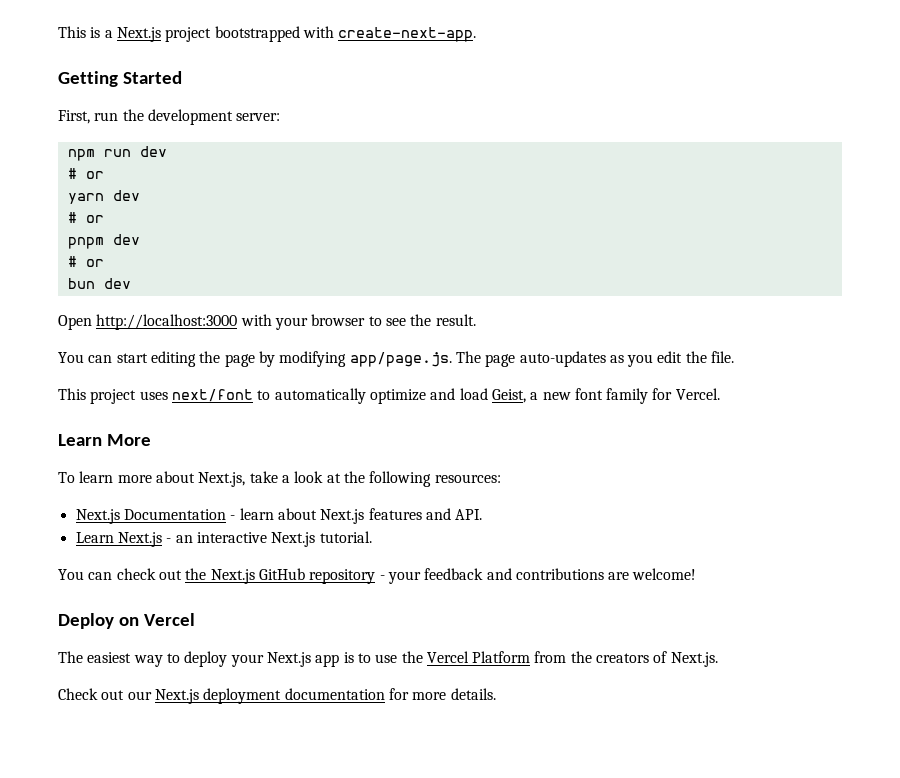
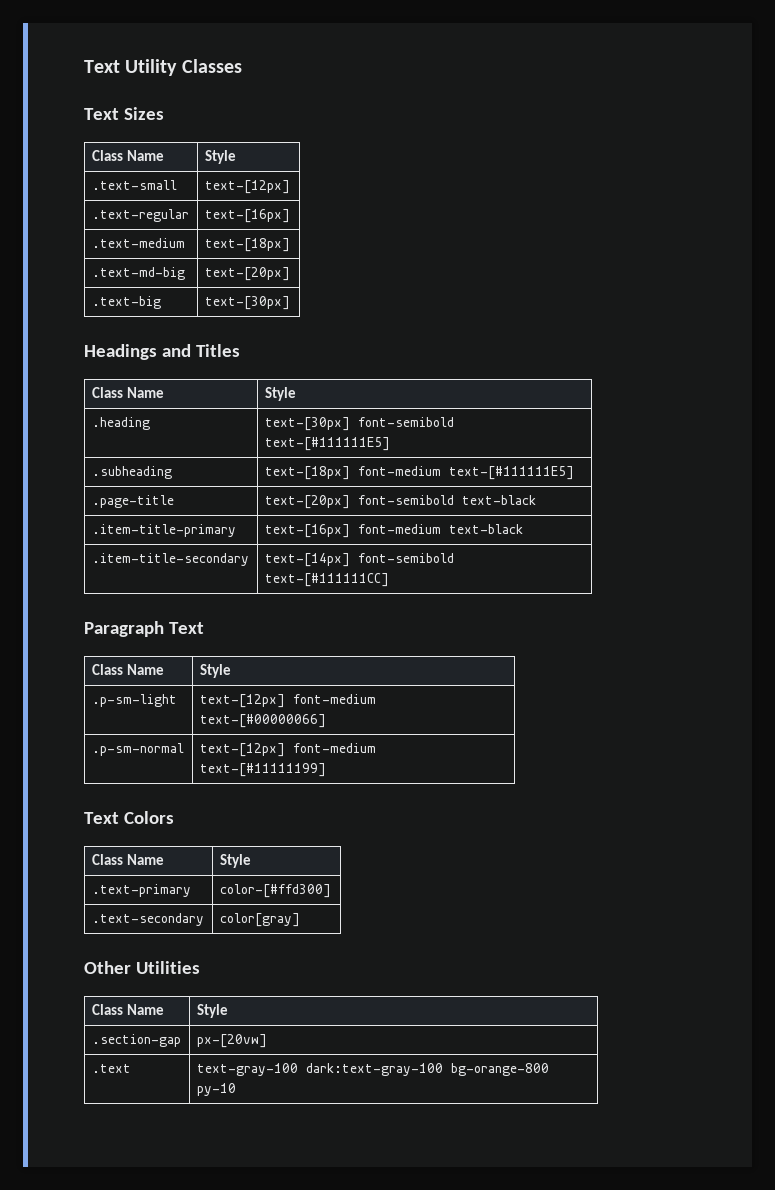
- This is a Next.js project bootstrapped with create-next-app.
- Getting Started
- First, run the development server:
- npm run dev
- # or
- yarn dev
- # or
- pnpm dev
- # or
- bun dev
- Open http://localhost:3000 with your browser to see the result.
- You can start editing the page by modifying app/page.js. The page auto-updates as you edit the file.
- This project uses next/font to automatically optimize and load Geist, a new font family for Vercel.
- Learn More
- To learn more about Next.js, take a look at the following resources:
- Next.js Documentation - learn about Next.js features and API.
- Learn Next.js - an interactive Next.js tutorial.
- You can check out the Next.js GitHub repository - your feedback and contributions are welcome!
- Deploy on Vercel
- The easiest way to deploy your Next.js app is to use the Vercel Platform from the creators of Next.js.
- Check out our Next.js deployment documentation for more details.
+ Text Utility Classes
+ Text Sizes
+ Class Name | Style
+ .text-small | text-[12px]
+ .text-regular | text-[16px]
+ .text-medium | text-[18px]
+ .text-md-big | text-[20px]
+ .text-big | text-[30px]
+ Headings and Titles
+ Class Name | Style
+ .heading | text-[30px] font-semibold text-[#111111E5]
+ .subheading | text-[18px] font-medium text-[#111111E5]
+ .page-title | text-[20px] font-semibold text-black
+ .item-title-primary | text-[16px] font-medium text-black
+ .item-title-secondary | text-[14px] font-semibold text-[#111111CC]
+ Paragraph Text
+ Class Name | Style
+ .p-sm-light | text-[12px] font-medium text-[#00000066]
+ .p-sm-normal | text-[12px] font-medium text-[#11111199]
+ Text Colors
+ Class Name | Style
+ .text-primary | color-[#ffd300]
+ .text-secondary | color[gray]
+ Other Utilities
+ Class Name | Style
+ .section-gap | px-[20vw]
+ .text | text-gray-100 dark:text-gray-100 bg-orange-800 py-10

